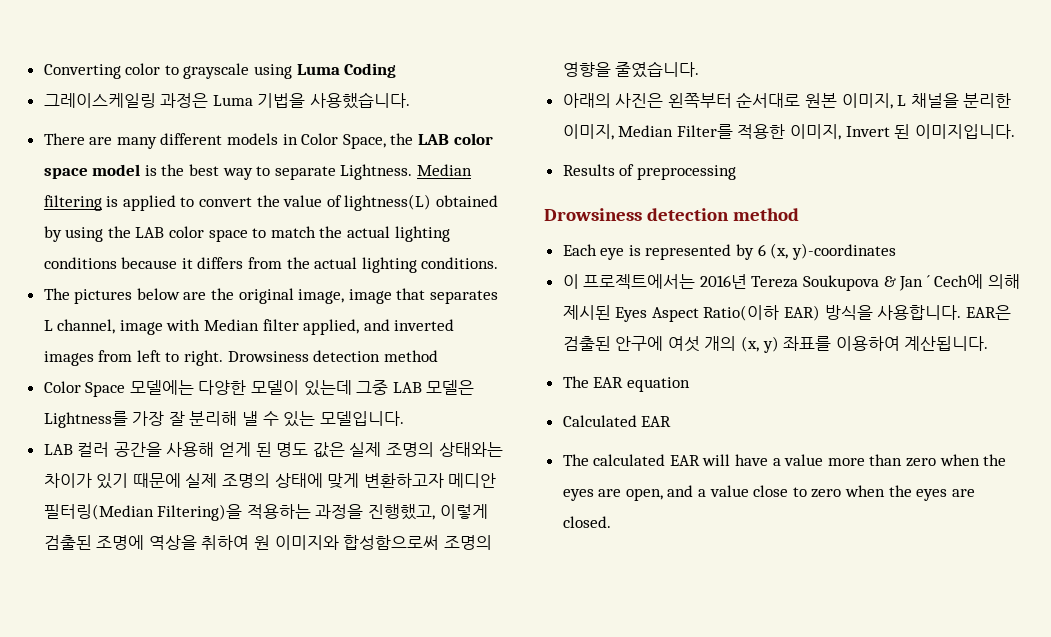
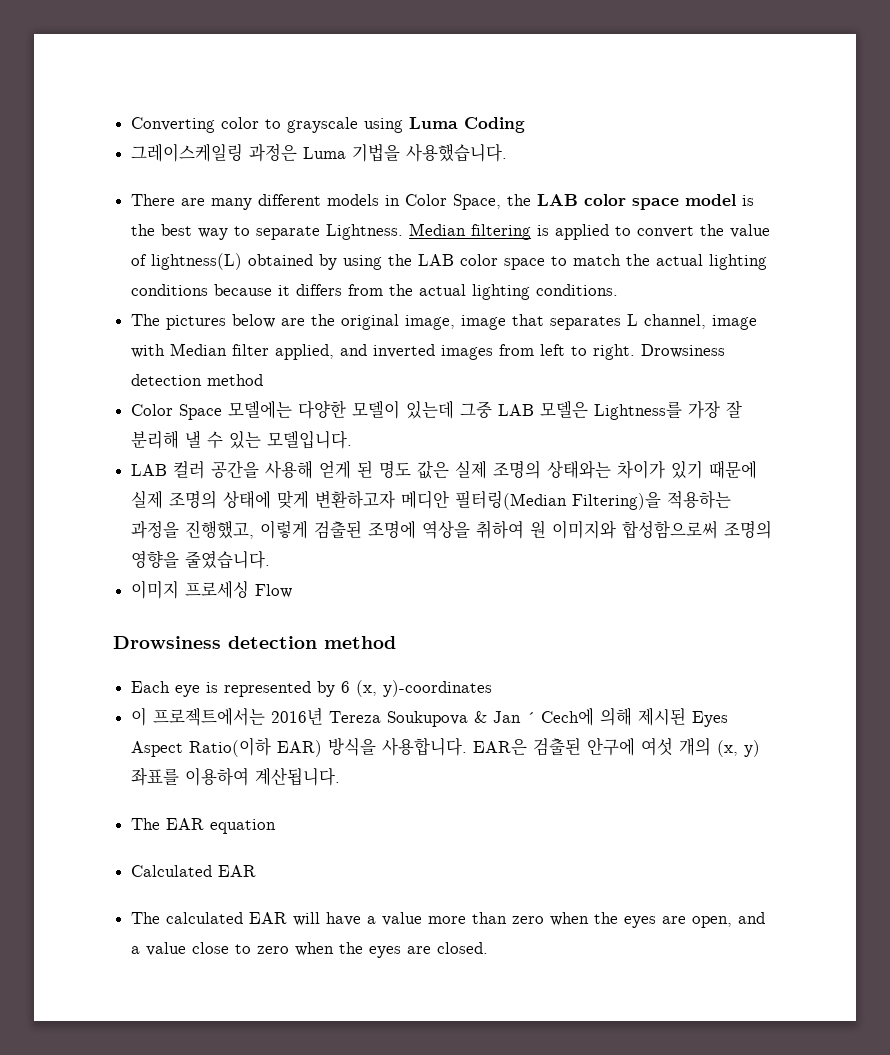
- 아래의 사진은 왼쪽부터 순서대로 원본 이미지, L 채널을 분리한 이미지, Median Filter를 적용한 이미지, Invert 된 이미지입니다.
- Results of preprocessing
+ 이미지 프로세싱 Flow

